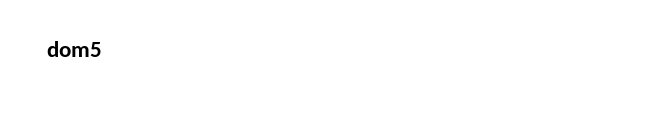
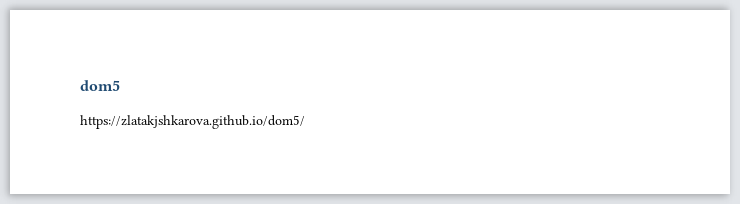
+ https://zlatakjshkarova.github.io/dom5/

